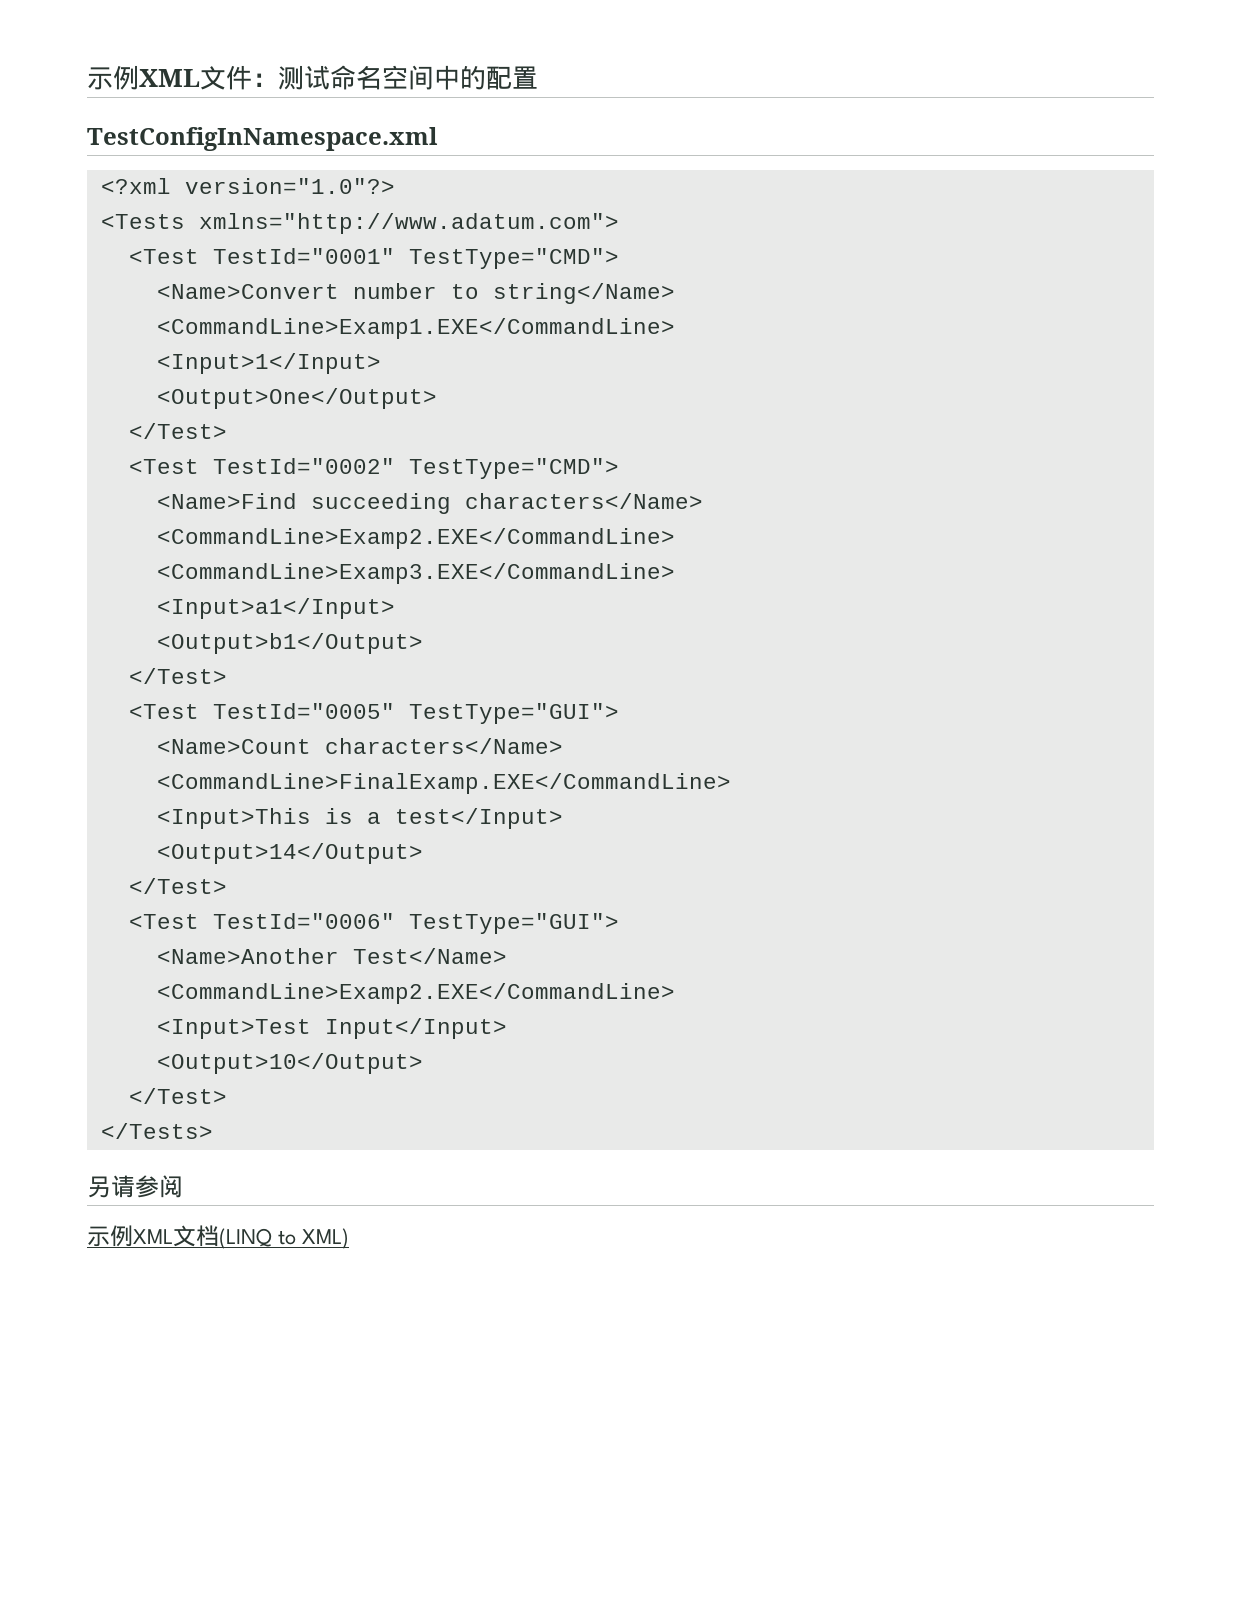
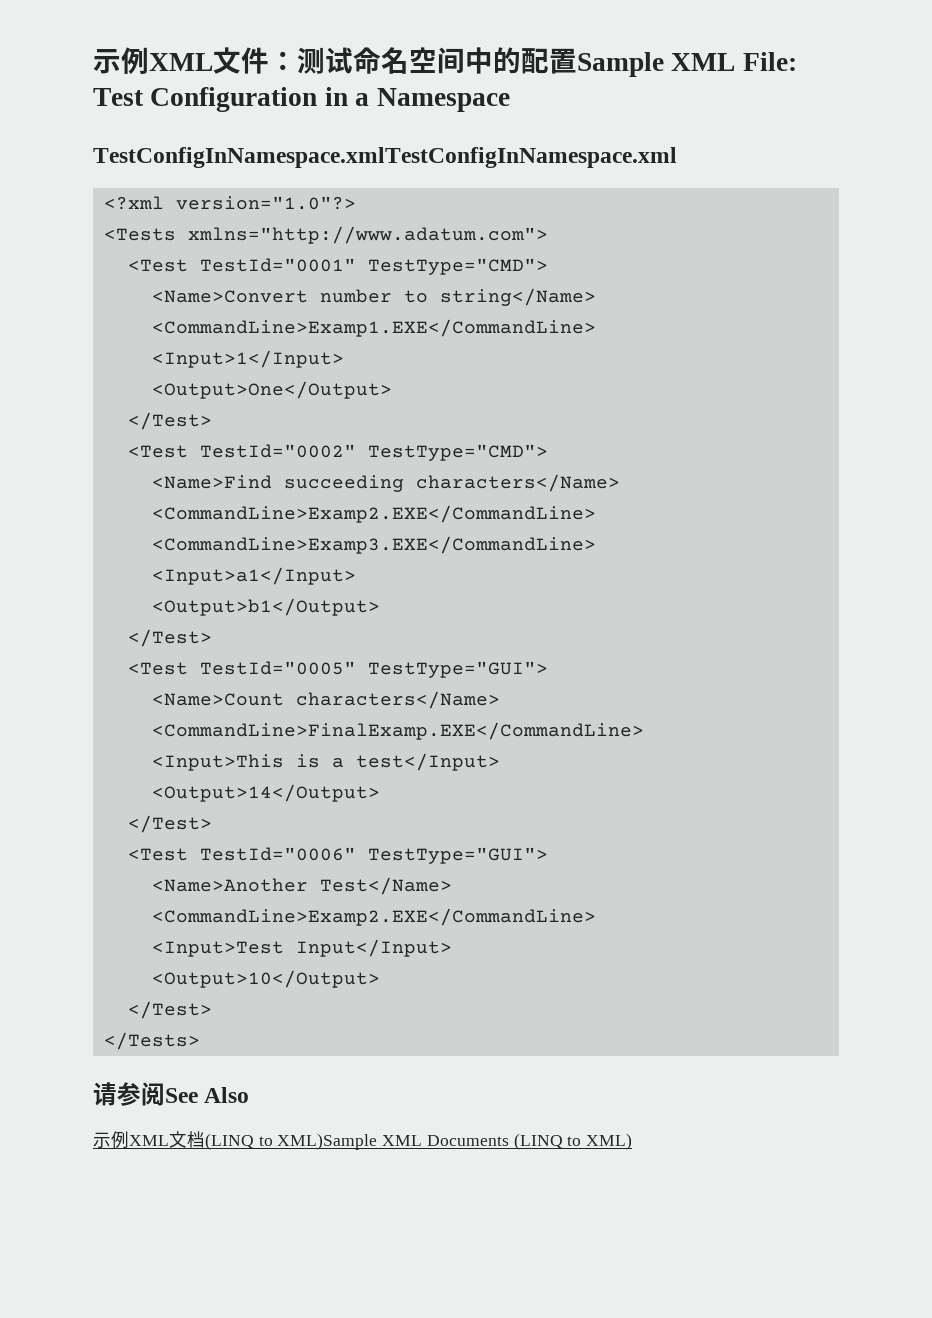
- 示例XML文件：测试命名空间中的配置
- TestConfigInNamespace.xml
+ 示例XML文件：测试命名空间中的配置Sample XML File: Test Configuration in a Namespace
+ TestConfigInNamespace.xmlTestConfigInNamespace.xml
- 另请参阅
+ 请参阅See Also
- 示例XML文档(LINQ to XML)
+ 示例XML文档(LINQ to XML)Sample XML Documents (LINQ to XML)

